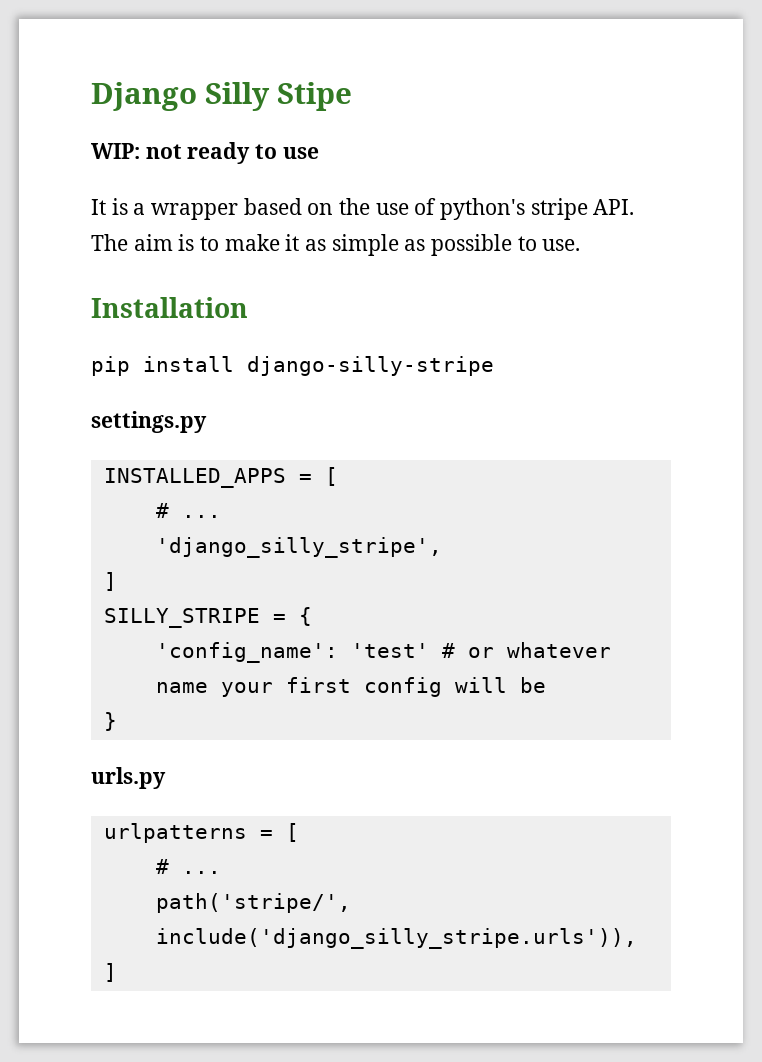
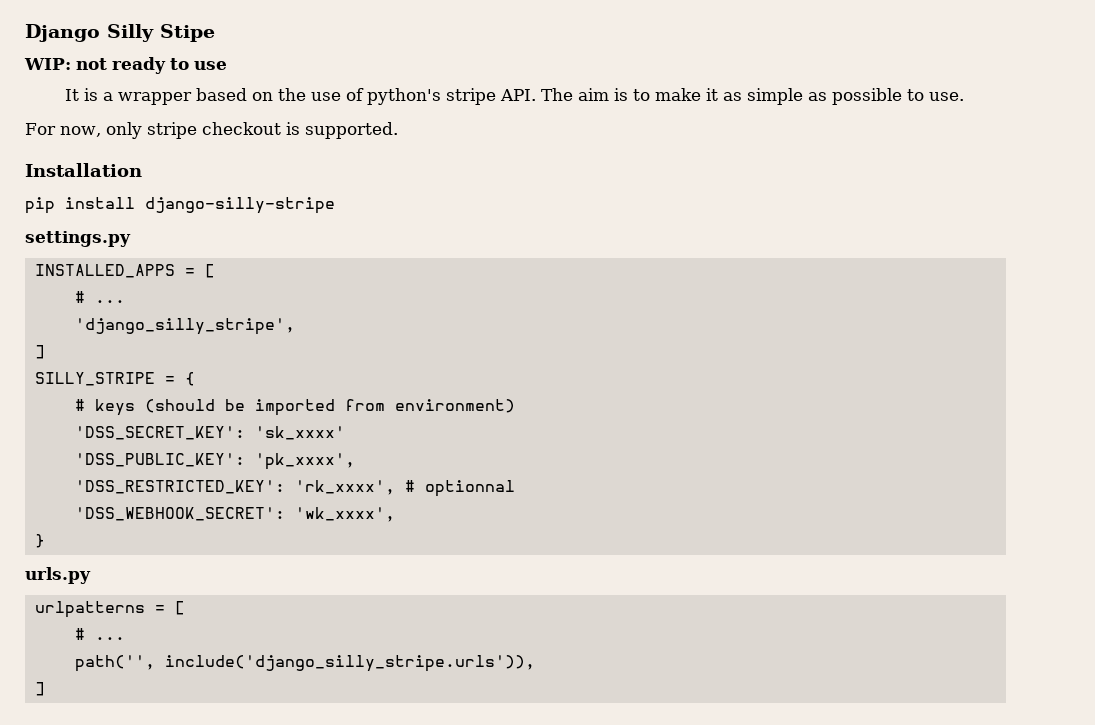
+ For now, only stripe checkout is supported.
- 'config_name': 'test' # or whatever name your first config will be
+ # keys (should be imported from environment)
+ 'DSS_SECRET_KEY': 'sk_xxxx'
+ 'DSS_PUBLIC_KEY': 'pk_xxxx',
+ 'DSS_RESTRICTED_KEY': 'rk_xxxx', # optionnal
+ 'DSS_WEBHOOK_SECRET': 'wk_xxxx',
- path('stripe/', include('django_silly_stripe.urls')),
+ path('', include('django_silly_stripe.urls')),

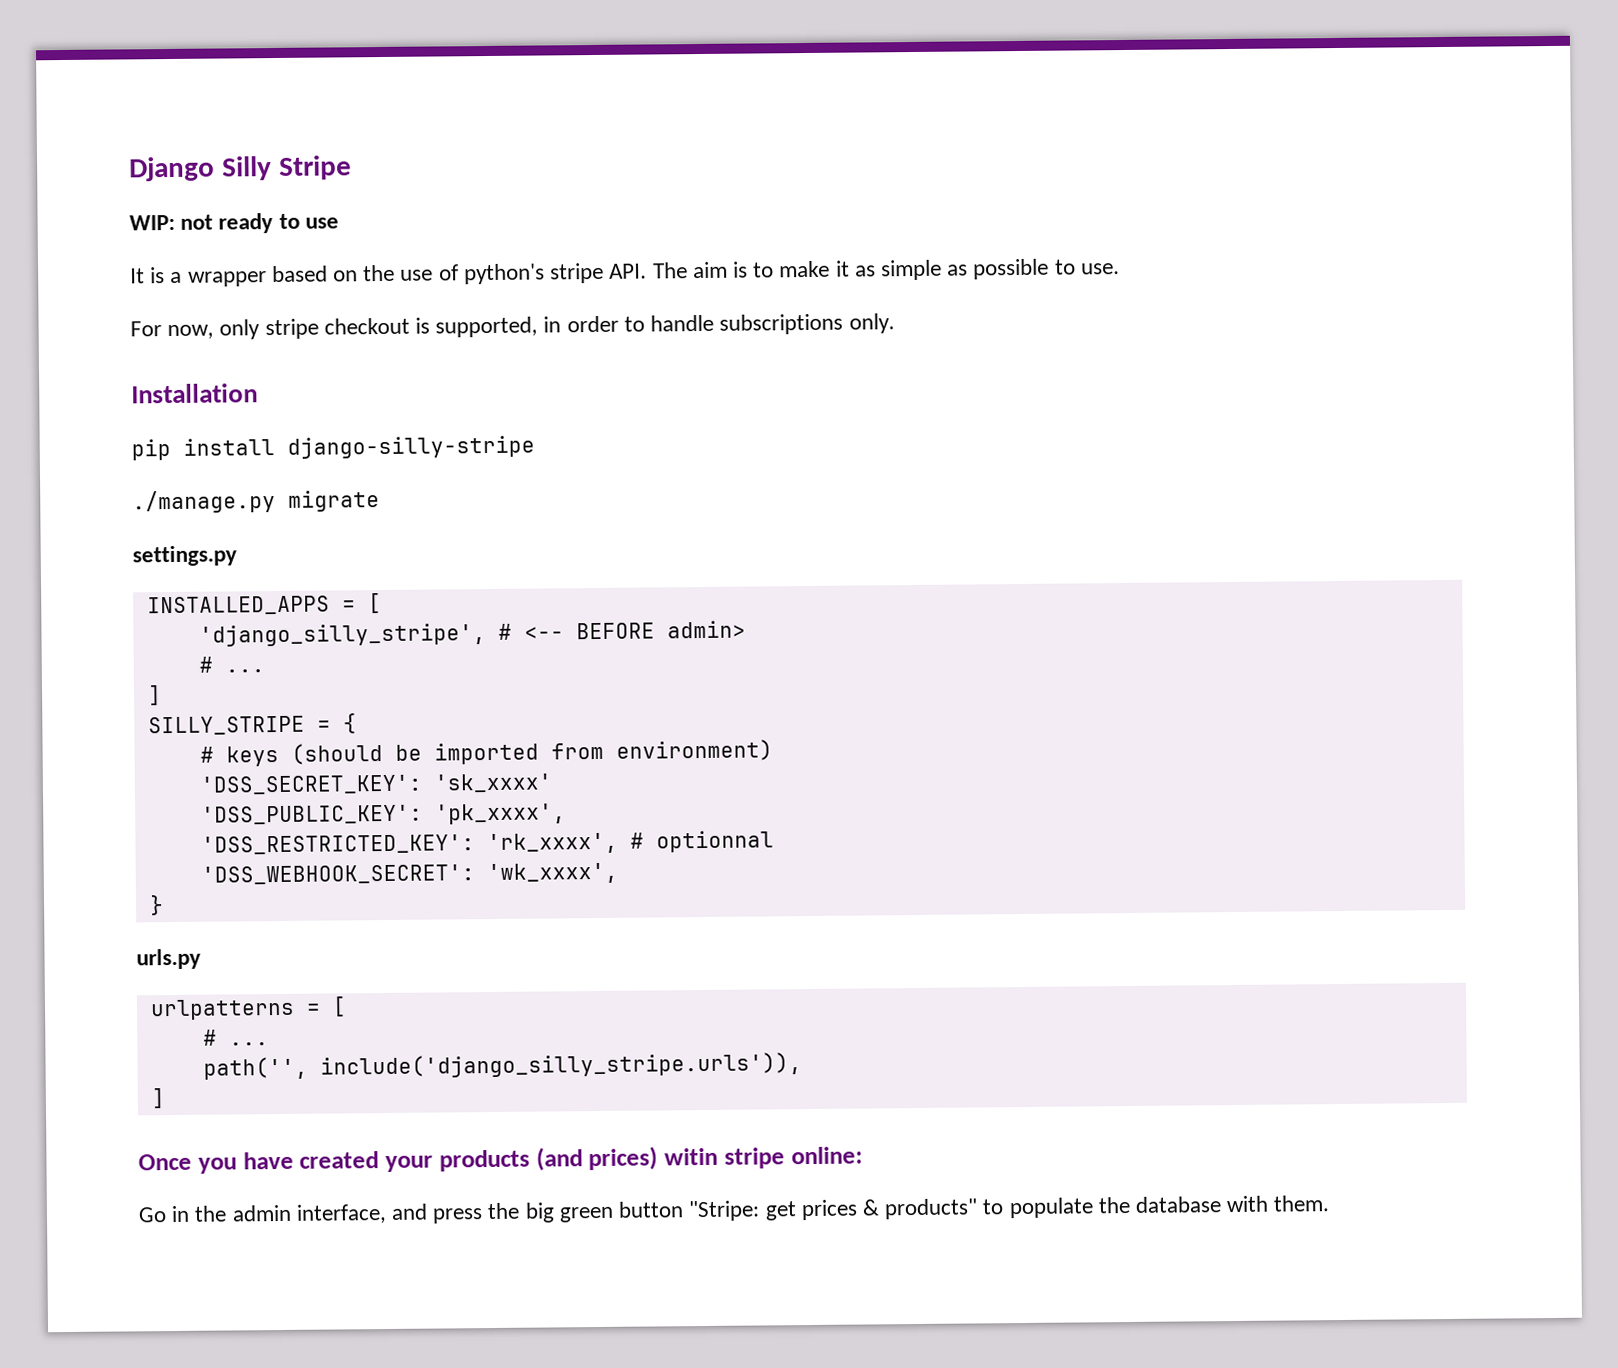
- Django Silly Stipe
+ Django Silly Stripe
- For now, only stripe checkout is supported.
+ For now, only stripe checkout is supported, in order to handle subscriptions only.
+ ./manage.py migrate
  INSTALLED_APPS = [
+ 'django_silly_stripe', # <-- BEFORE admin>
  # ...
- 'django_silly_stripe',
+ Once you have created your products (and prices) witin stripe online:
+ Go in the admin interface, and press the big green button "Stripe: get prices & products" to populate the database with them.

